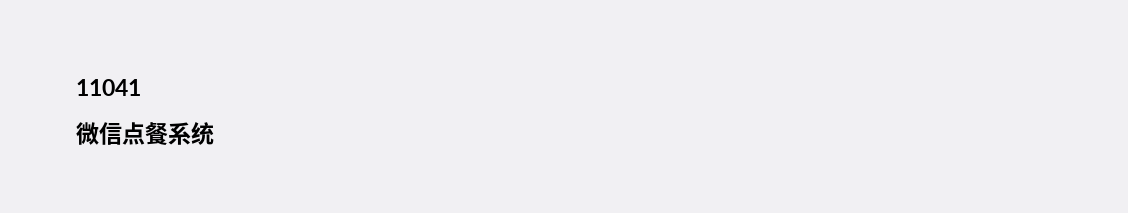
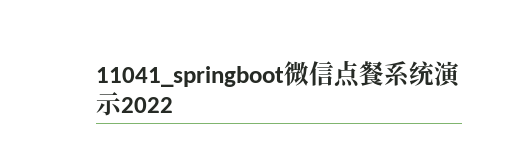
- 11041
- 微信点餐系统
+ 11041_springboot微信点餐系统演示2022

